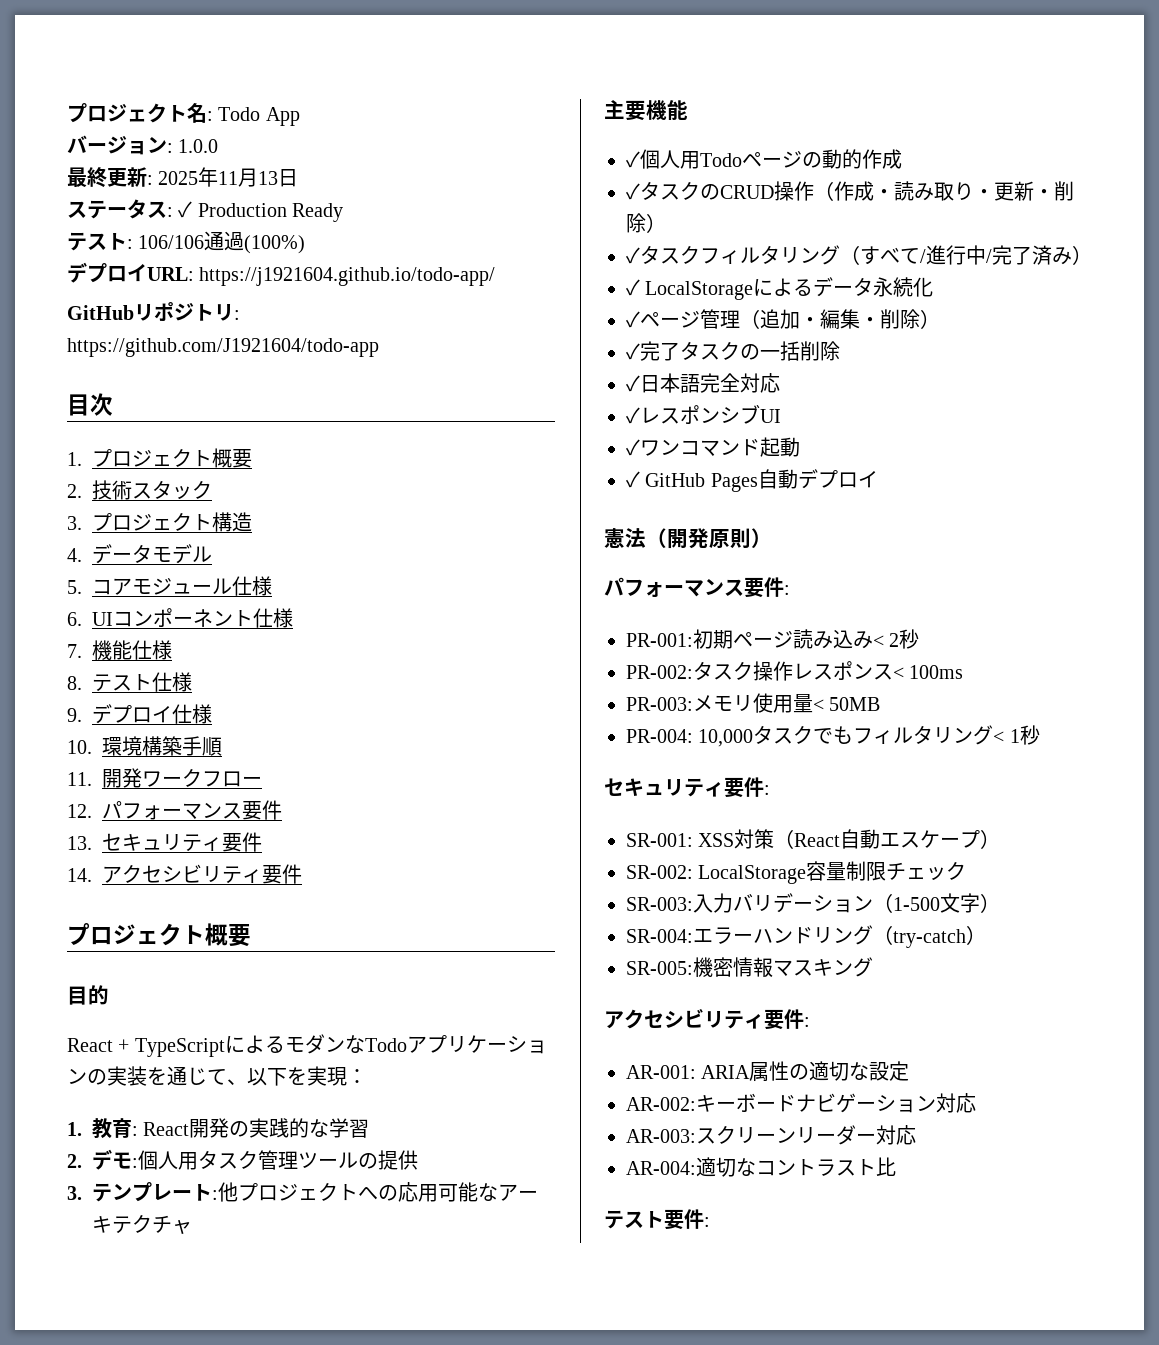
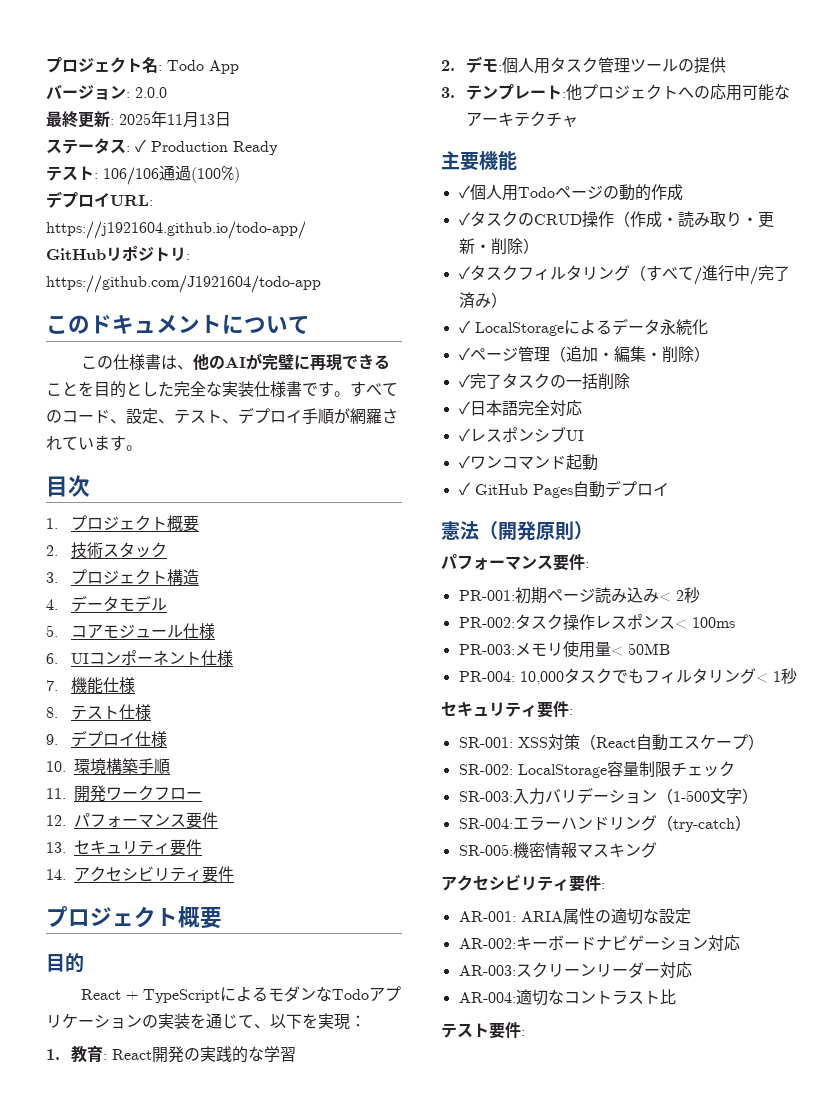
- バージョン: 1.0.0
+ バージョン: 2.0.0
+ このドキュメントについて
+ この仕様書は、他のAIが完璧に再現できることを目的とした完全な実装仕様書です。すべてのコード、設定、テスト、デプロイ手順が網羅されています。

